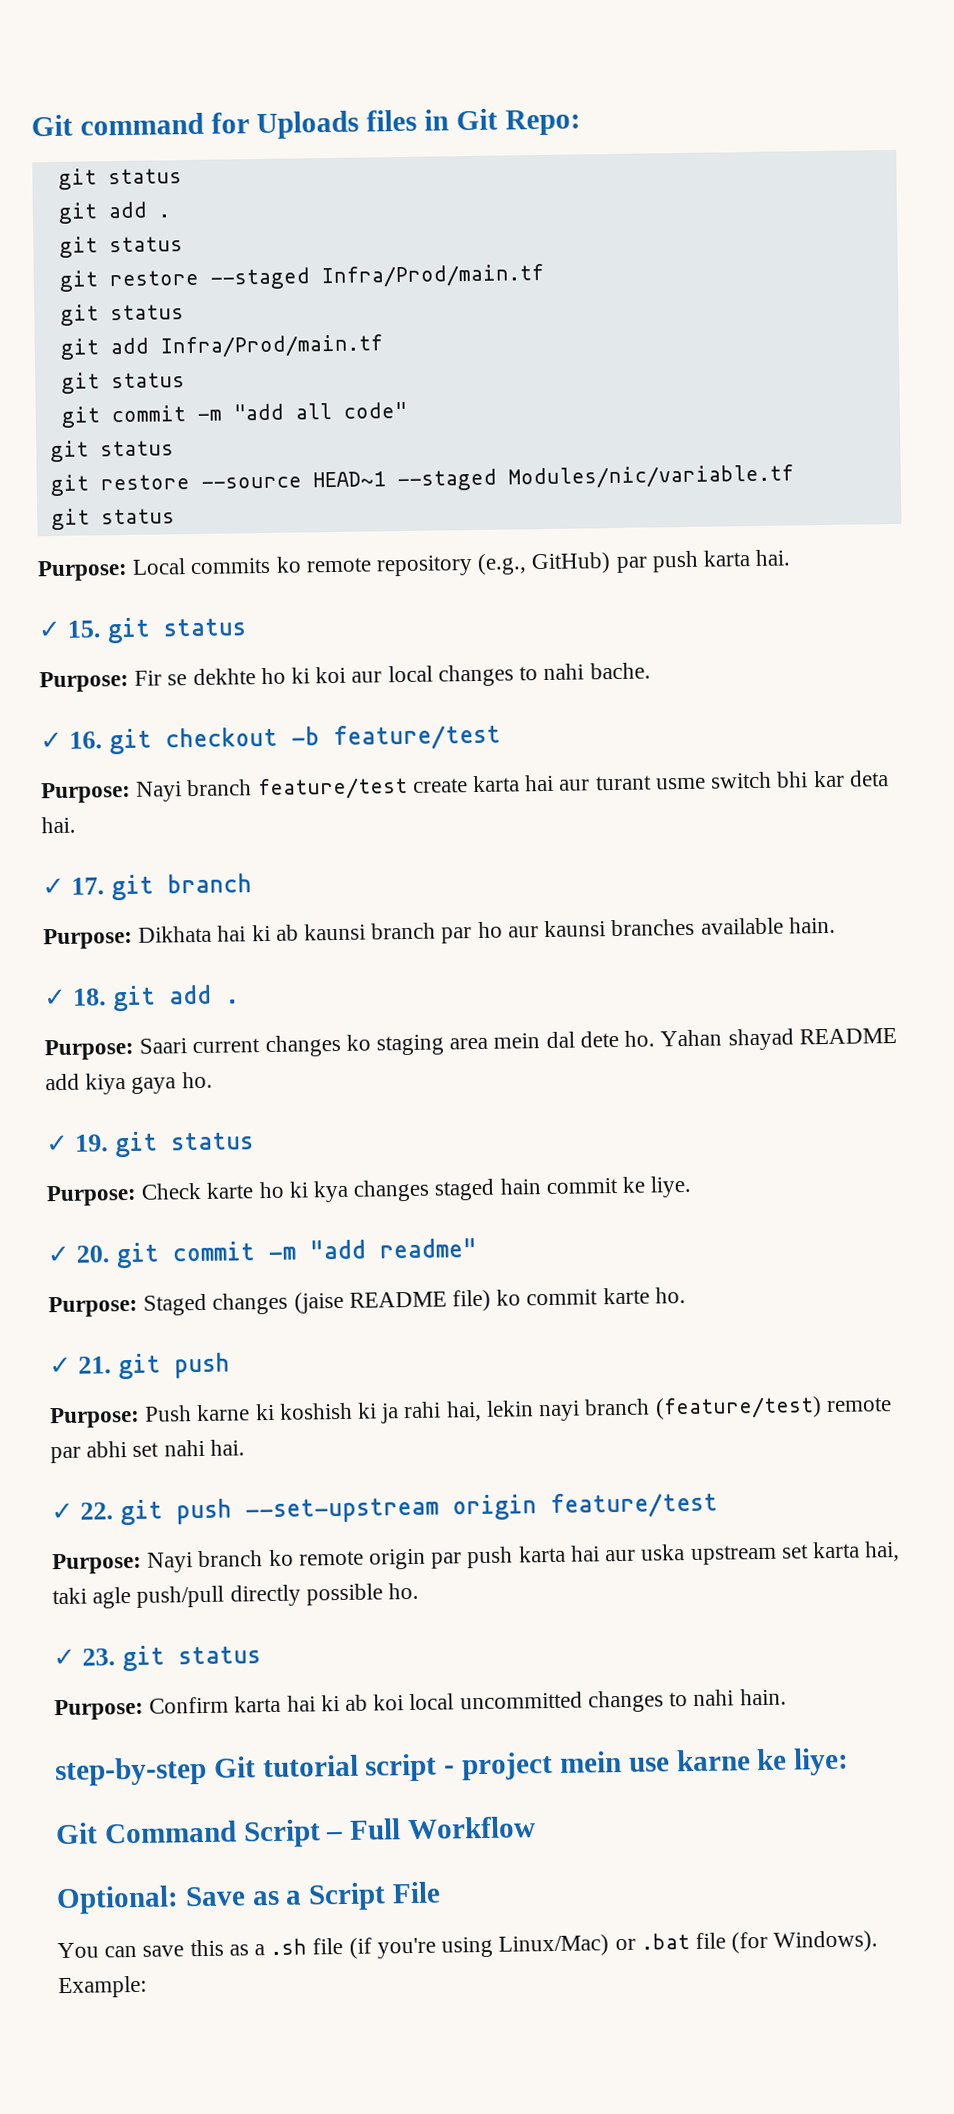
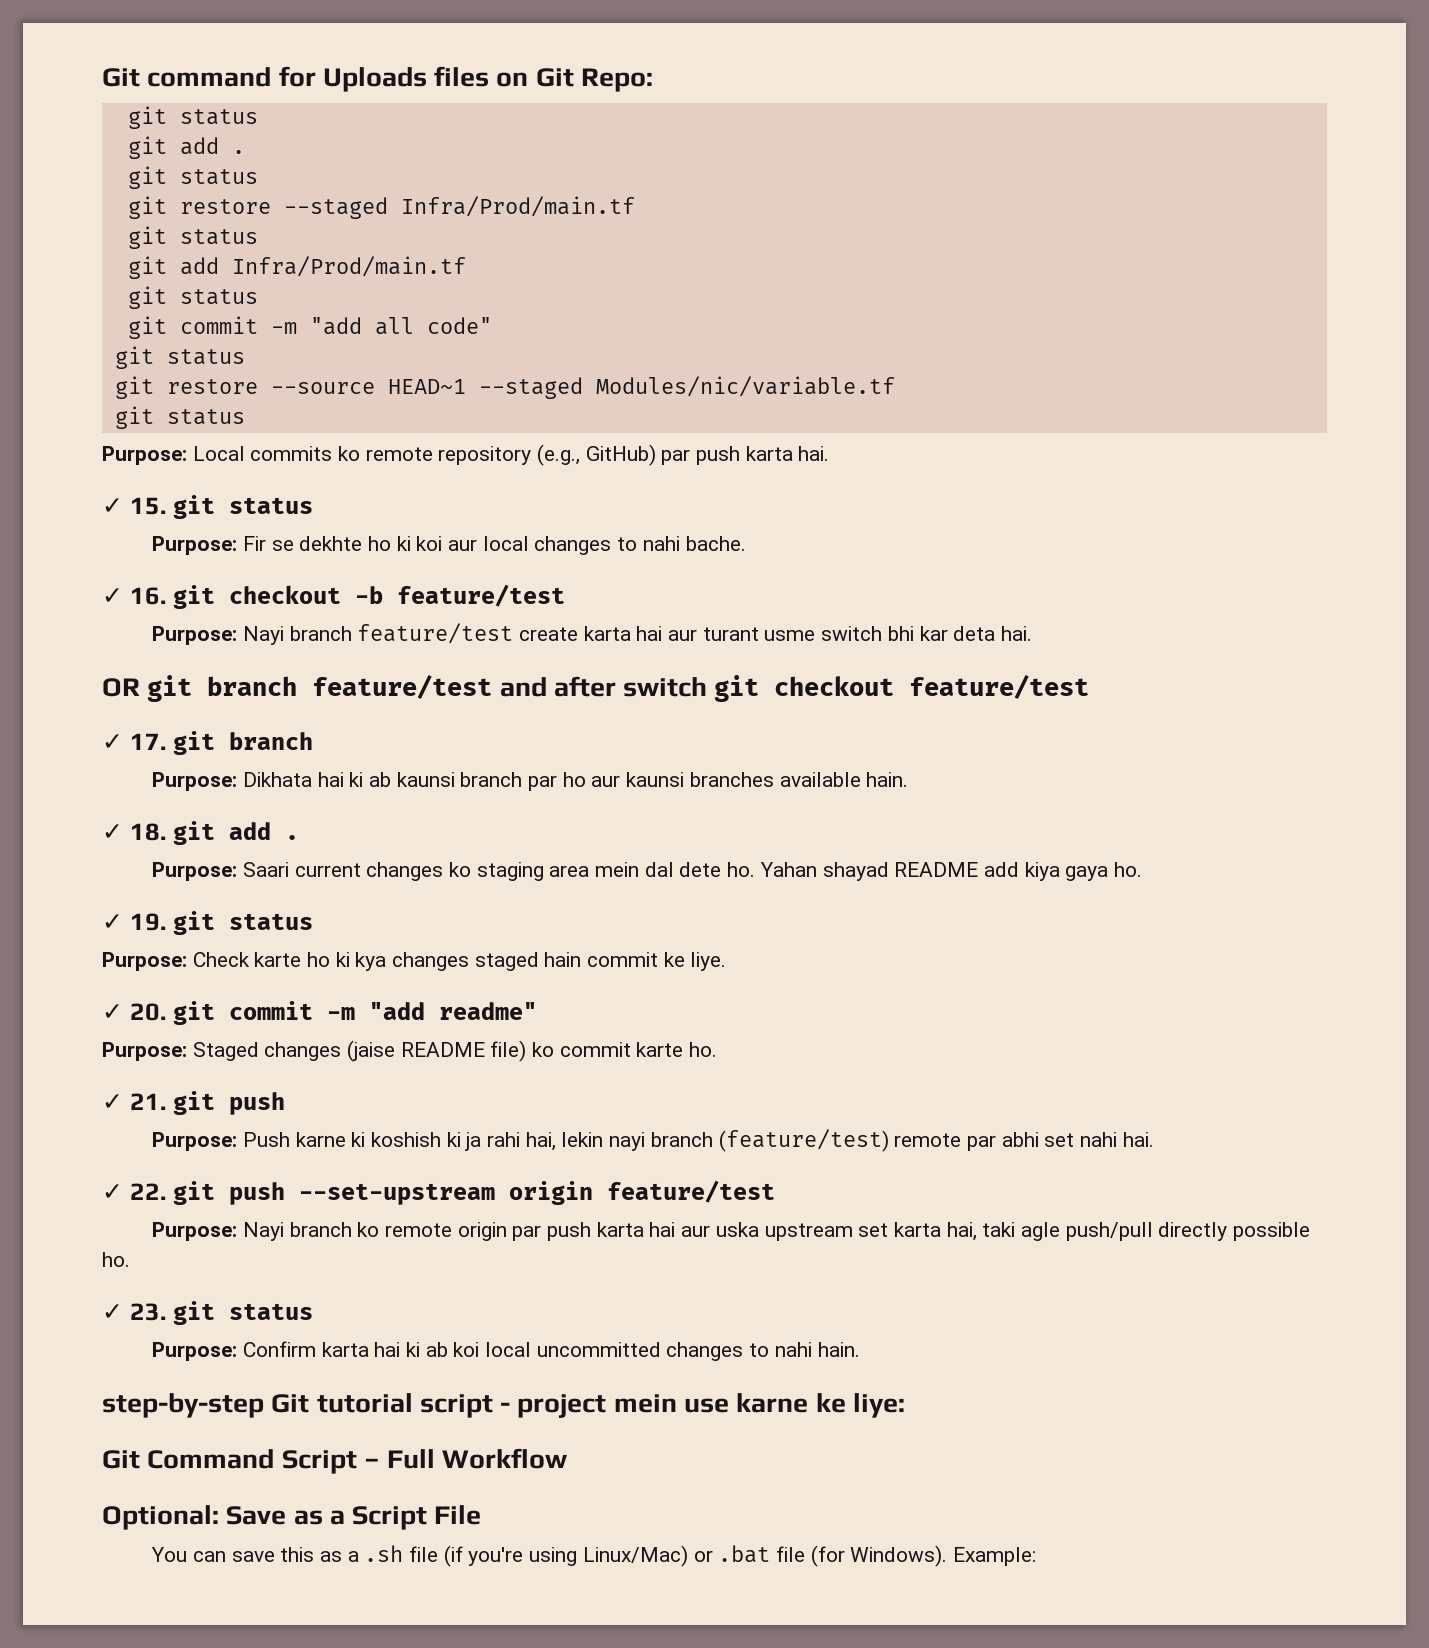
- Git command for Uploads files in Git Repo:
+ Git command for Uploads files on Git Repo:
+ OR git branch feature/test and after switch git checkout feature/test

